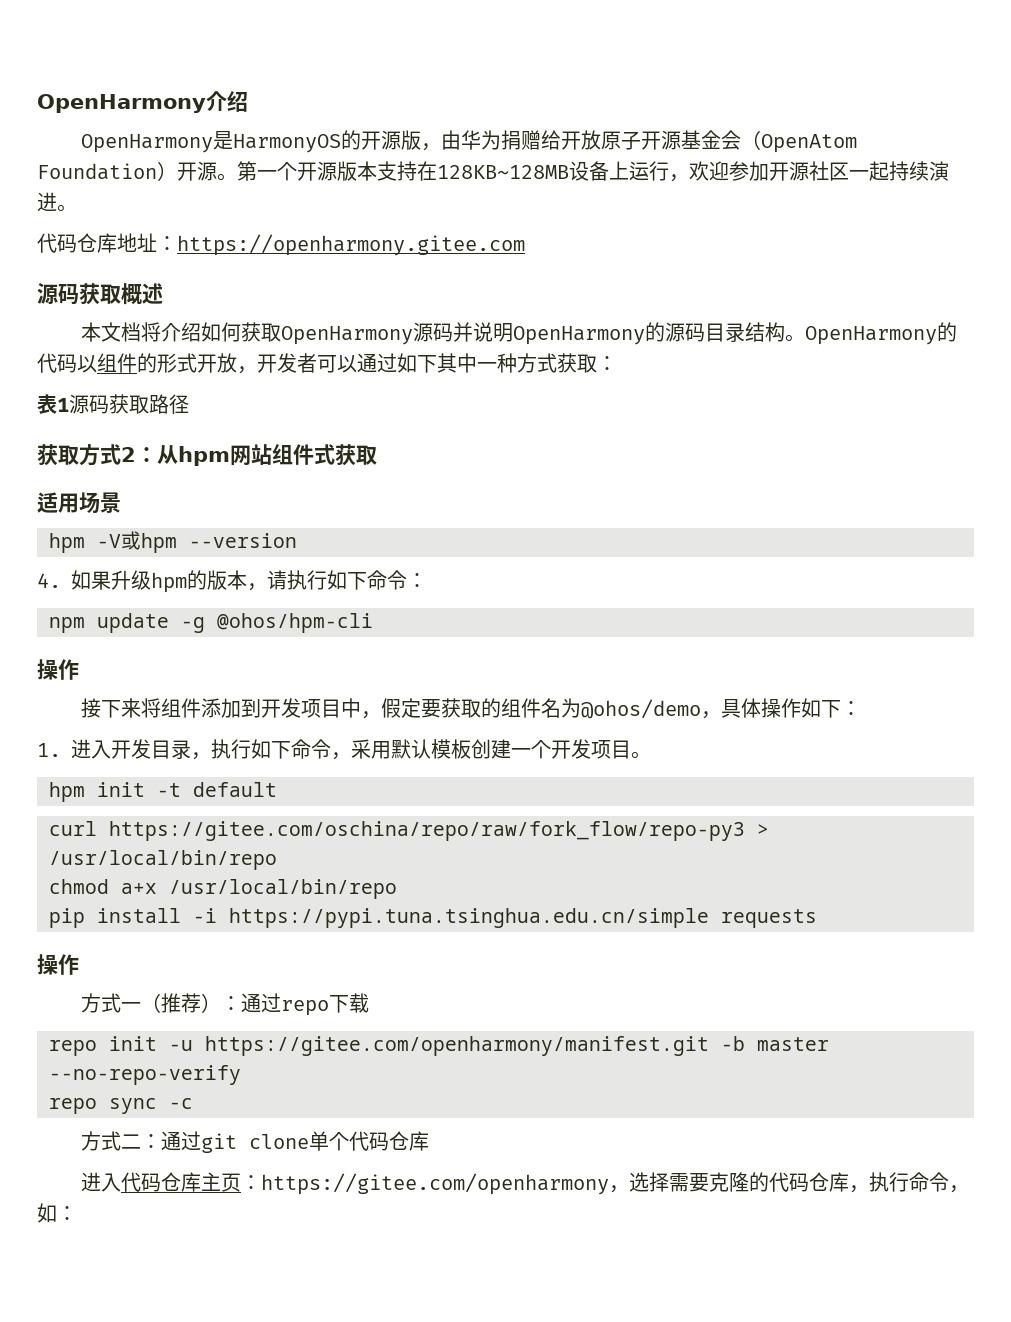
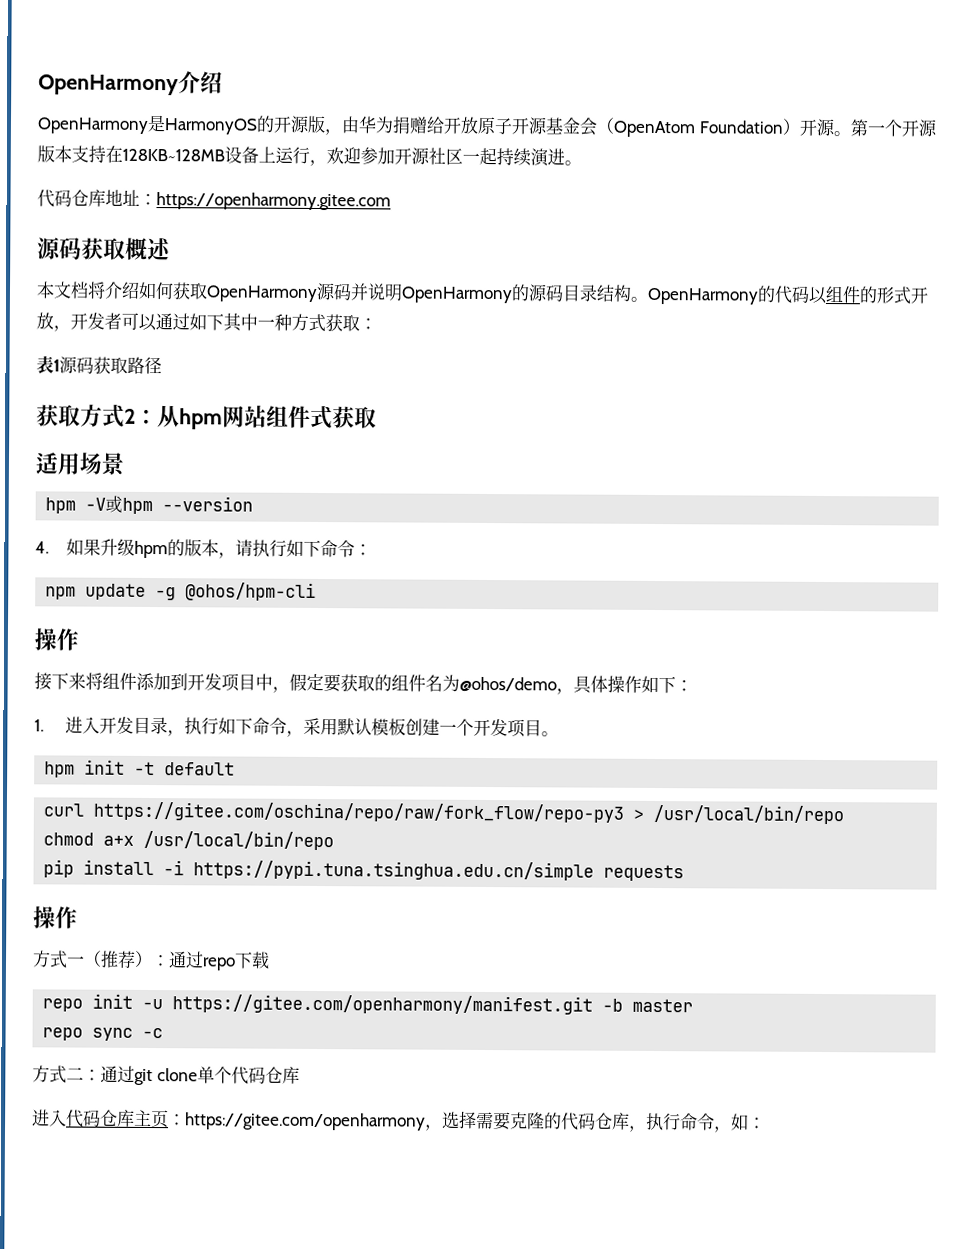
- repo init -u https://gitee.com/openharmony/manifest.git -b master --no-repo-verify
+ repo init -u https://gitee.com/openharmony/manifest.git -b master

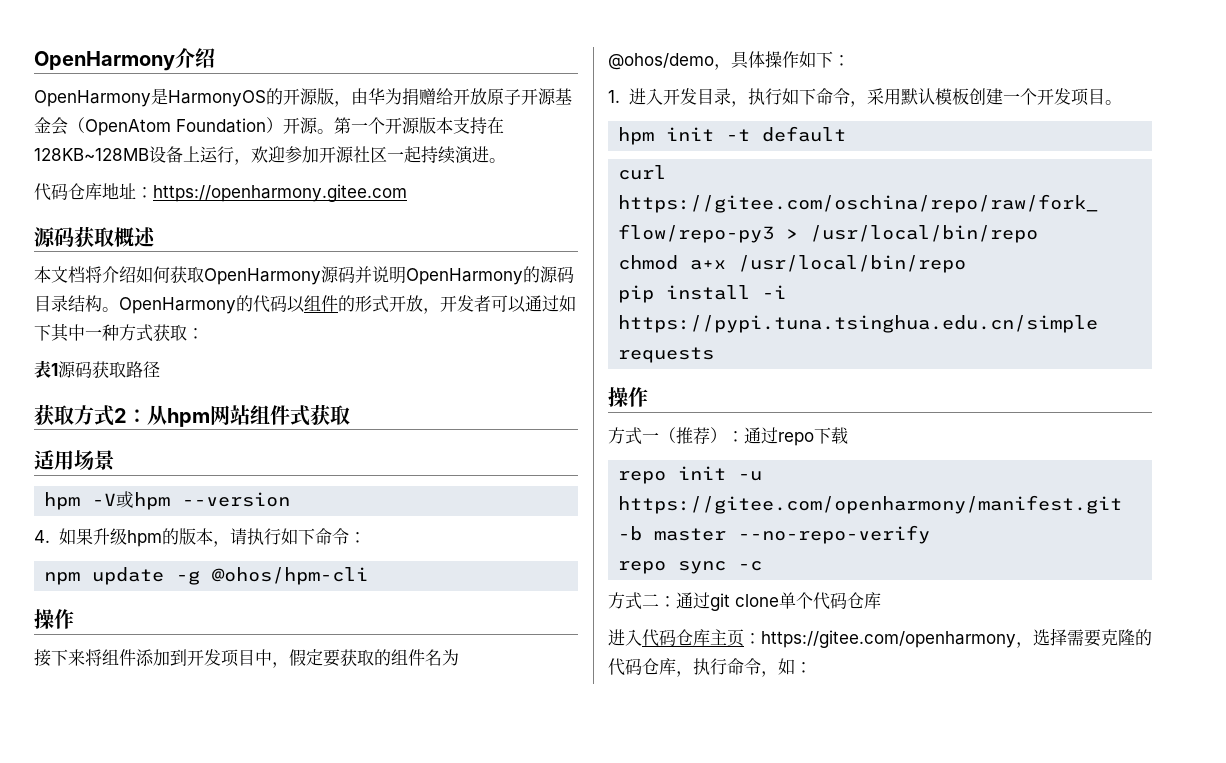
- repo init -u https://gitee.com/openharmony/manifest.git -b master
+ repo init -u https://gitee.com/openharmony/manifest.git -b master --no-repo-verify

